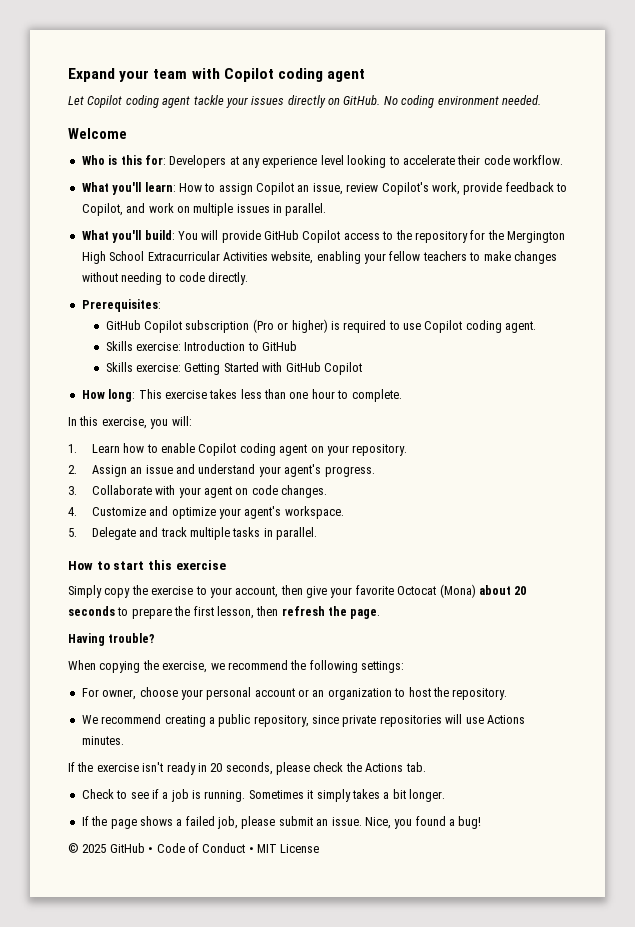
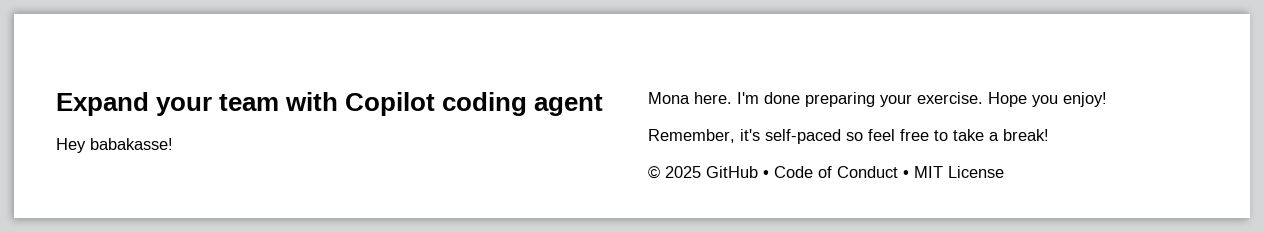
- Let Copilot coding agent tackle your issues directly on GitHub. No coding environment needed.
- Welcome
- Who is this for: Developers at any experience level looking to accelerate their code workflow.
- What you'll learn: How to assign Copilot an issue, review Copilot's work, provide feedback to Copilot, and work on multiple issues in parallel.
- What you'll build: You will provide GitHub Copilot access to the repository for the Mergington High School Extracurricular Activities website, enabling your fellow teachers to make changes without needing to code directly.
- Prerequisites:
- GitHub Copilot subscription (Pro or higher) is required to use Copilot coding agent.
- Skills exercise: Introduction to GitHub
- Skills exercise: Getting Started with GitHub Copilot
- How long: This exercise takes less than one hour to complete.
- In this exercise, you will:
- 1. Learn how to enable Copilot coding agent on your repository.
- 2. Assign an issue and understand your agent's progress.
- 3. Collaborate with your agent on code changes.
- 4. Customize and optimize your agent's workspace.
- 5. Delegate and track multiple tasks in parallel.
- How to start this exercise
- Simply copy the exercise to your account, then give your favorite Octocat (Mona) about 20 seconds to prepare the first lesson, then refresh the page.
- Having trouble?
- When copying the exercise, we recommend the following settings:
- For owner, choose your personal account or an organization to host the repository.
- We recommend creating a public repository, since private repositories will use Actions minutes.
- If the exercise isn't ready in 20 seconds, please check the Actions tab.
- Check to see if a job is running. Sometimes it simply takes a bit longer.
- If the page shows a failed job, please submit an issue. Nice, you found a bug!
+ Hey babakasse!
+ Mona here. I'm done preparing your exercise. Hope you enjoy!
+ Remember, it's self-paced so feel free to take a break!

